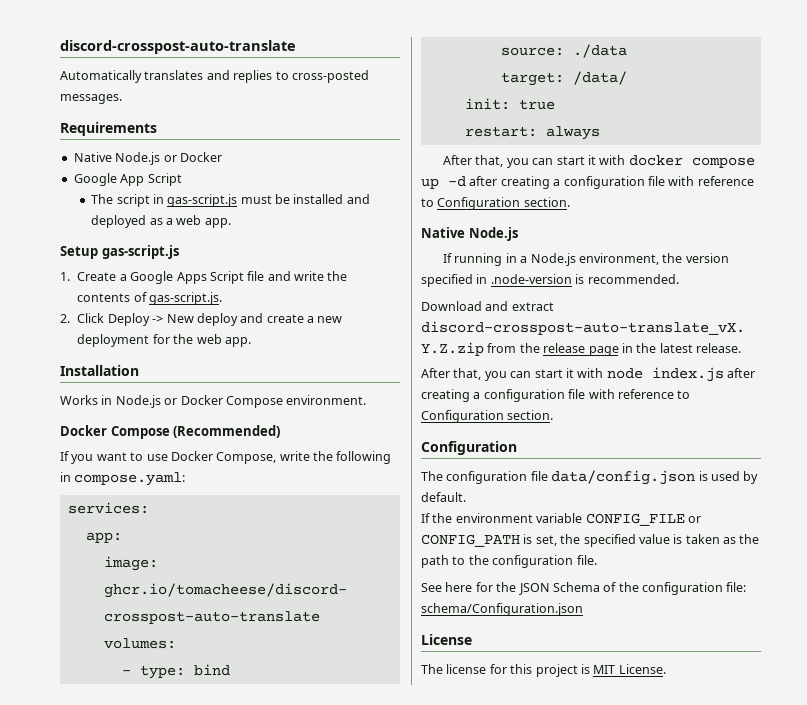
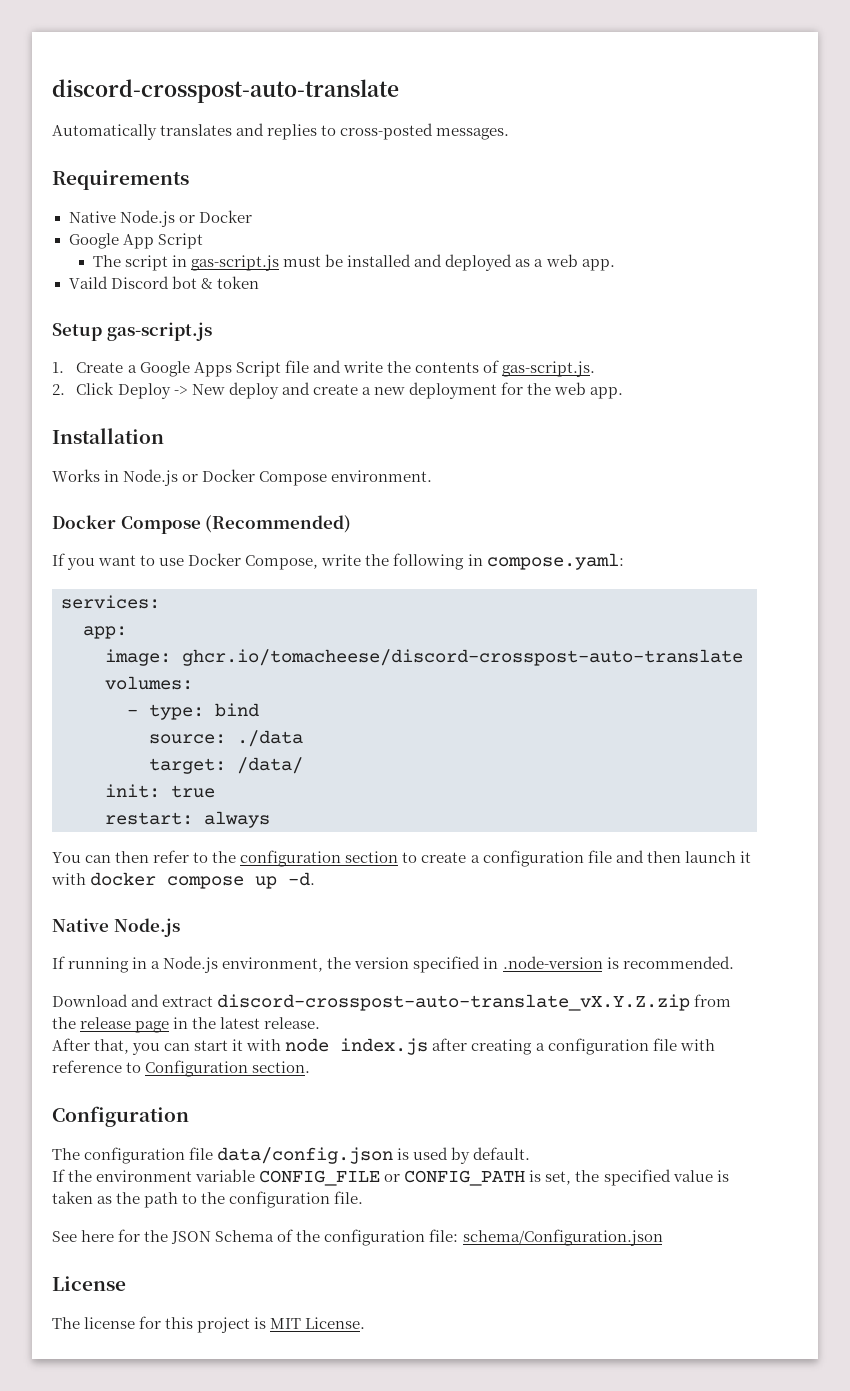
+ Vaild Discord bot & token
- After that, you can start it with docker compose up -d after creating a configuration file with reference to Configuration section.
+ You can then refer to the configuration section to create a configuration file and then launch it with docker compose up -d.

